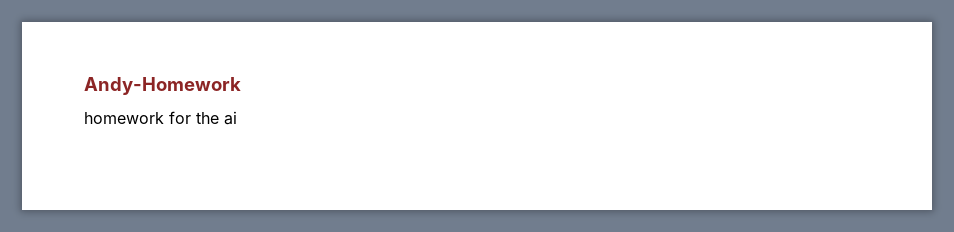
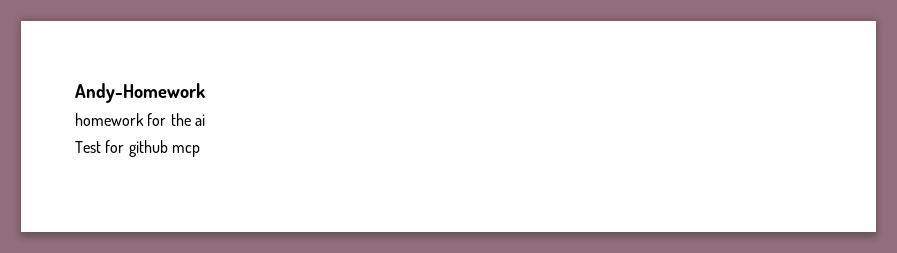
+ Test for github mcp

